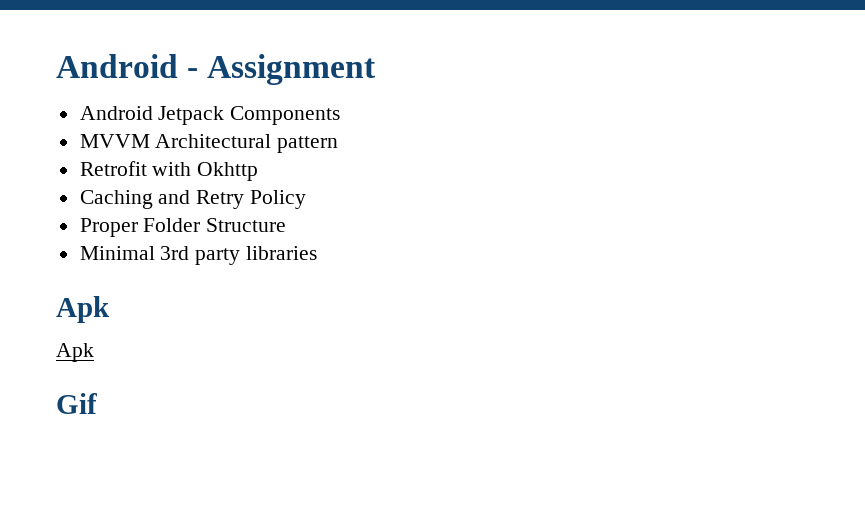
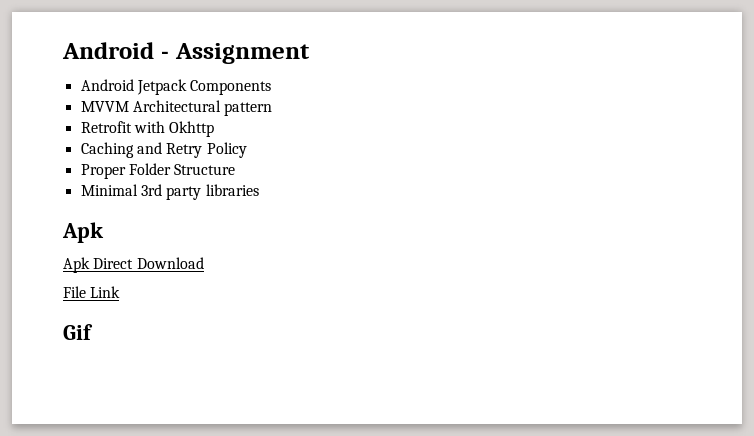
  Minimal 3rd party libraries
  Apk
- Apk
+ Apk Direct Download
+ File Link

